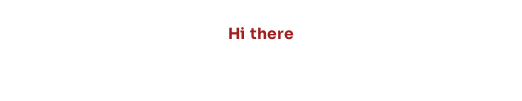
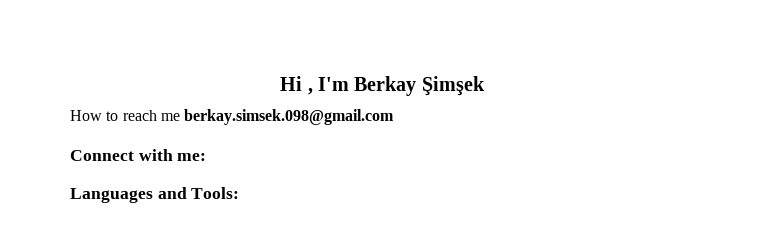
- Hi there
+ Hi , I'm Berkay Şimşek
+ How to reach me berkay.simsek.098@gmail.com
+ Connect with me:
+ Languages and Tools:

